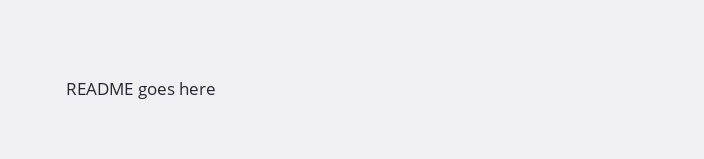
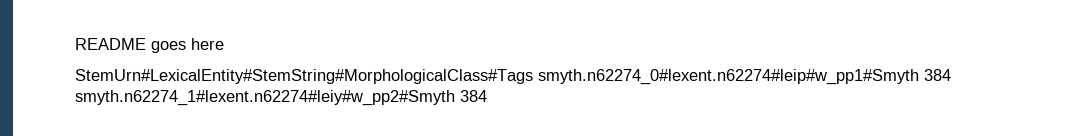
+ StemUrn#LexicalEntity#StemString#MorphologicalClass#Tags smyth.n62274_0#lexent.n62274#leip#w_pp1#Smyth 384 smyth.n62274_1#lexent.n62274#leiy#w_pp2#Smyth 384

